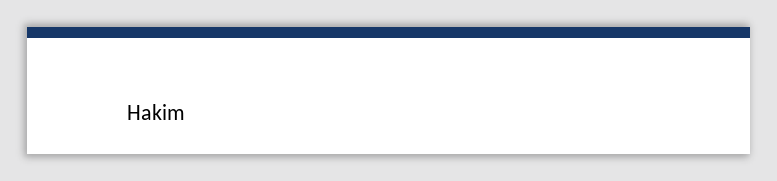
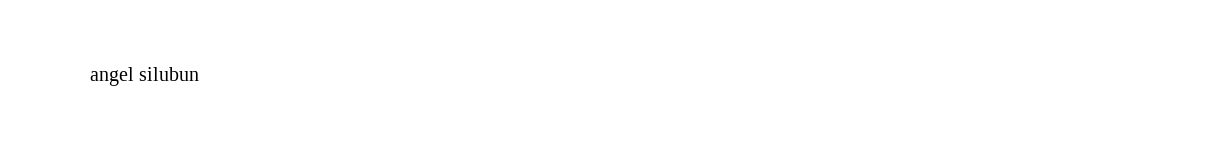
- Hakim
+ angel silubun

